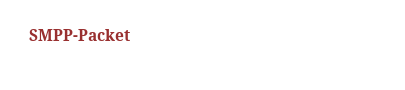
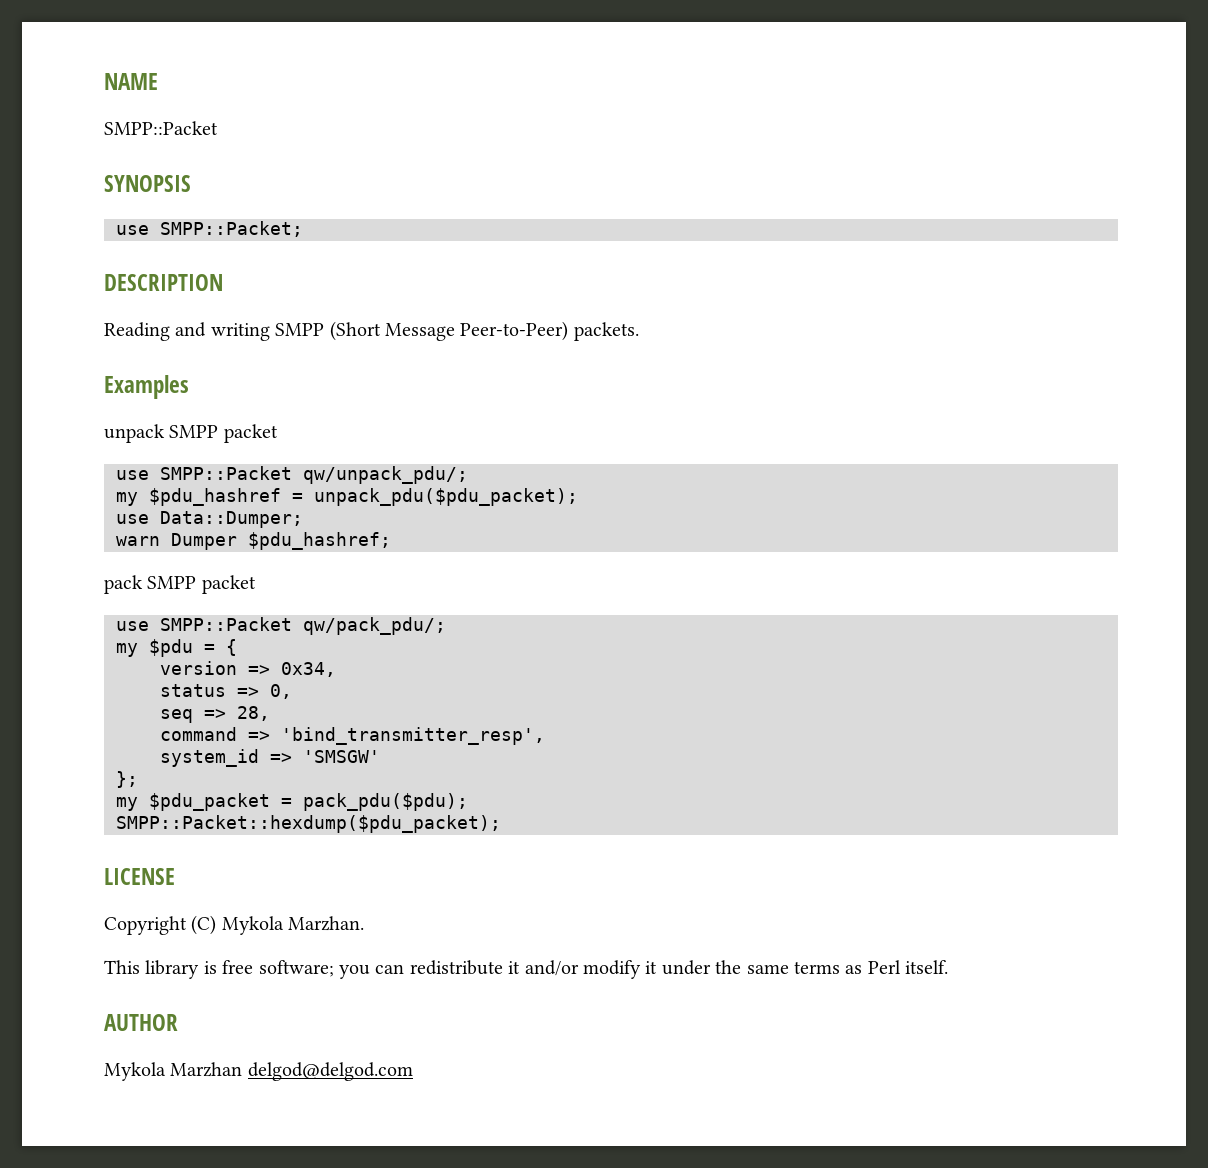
- SMPP-Packet
+ NAME
+ SMPP::Packet
+ SYNOPSIS
+ use SMPP::Packet;
+ DESCRIPTION
+ Reading and writing SMPP (Short Message Peer-to-Peer) packets.
+ Examples
+ unpack SMPP packet
+ use SMPP::Packet qw/unpack_pdu/;
+ my $pdu_hashref = unpack_pdu($pdu_packet);
+ use Data::Dumper;
+ warn Dumper $pdu_hashref;
+ pack SMPP packet
+ use SMPP::Packet qw/pack_pdu/;
+ my $pdu = {
+ version => 0x34,
+ status => 0,
+ seq => 28,
+ command => 'bind_transmitter_resp',
+ system_id => 'SMSGW'
+ };
+ my $pdu_packet = pack_pdu($pdu);
+ SMPP::Packet::hexdump($pdu_packet);
+ LICENSE
+ Copyright (C) Mykola Marzhan.
+ This library is free software; you can redistribute it and/or modify it under the same terms as Perl itself.
+ AUTHOR
+ Mykola Marzhan delgod@delgod.com

